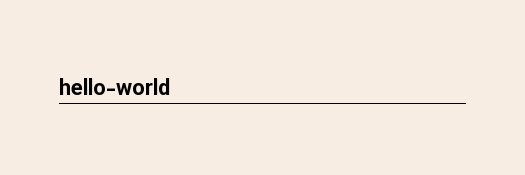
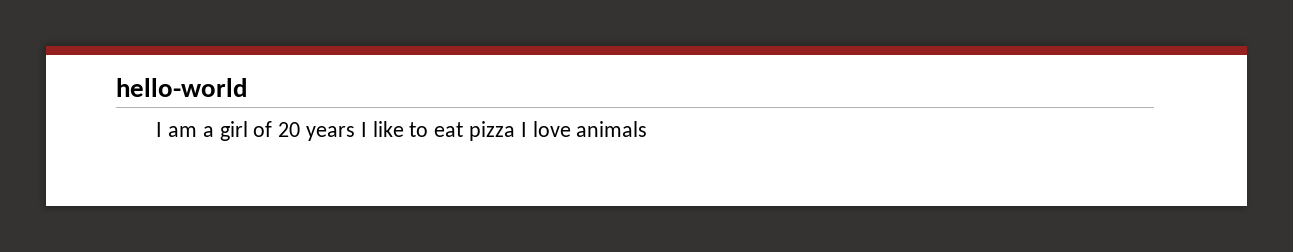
+ I am a girl of 20 years I like to eat pizza I love animals

